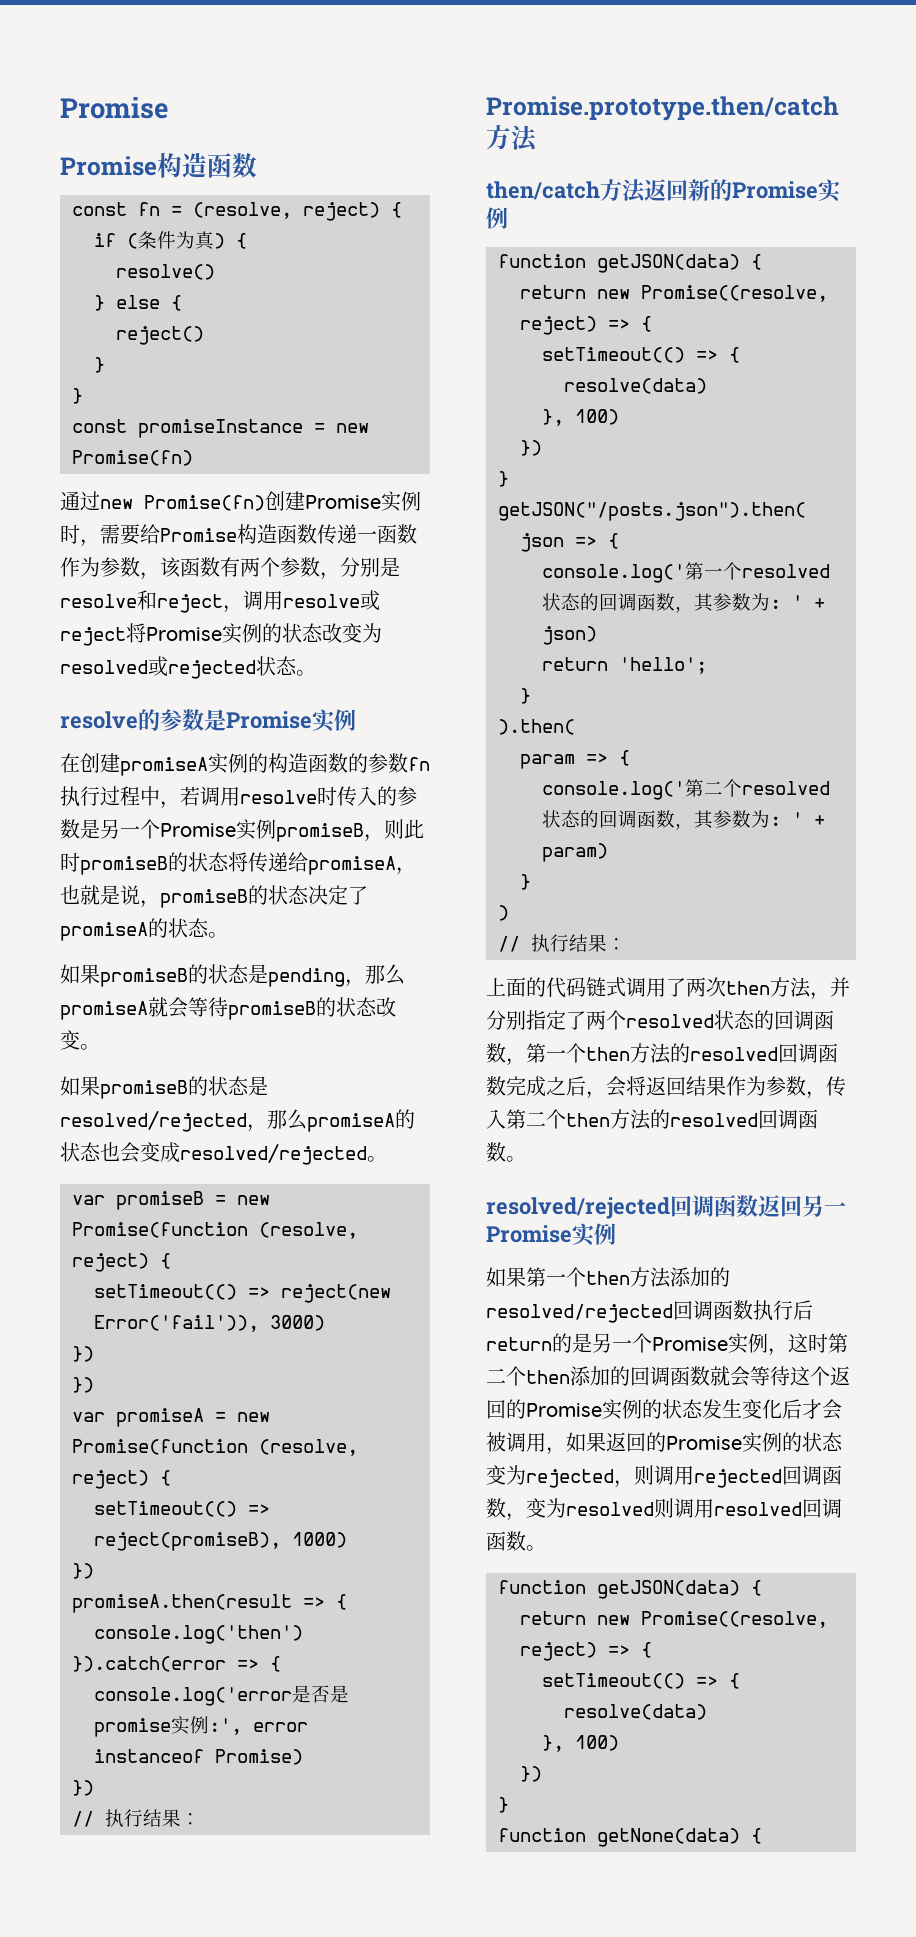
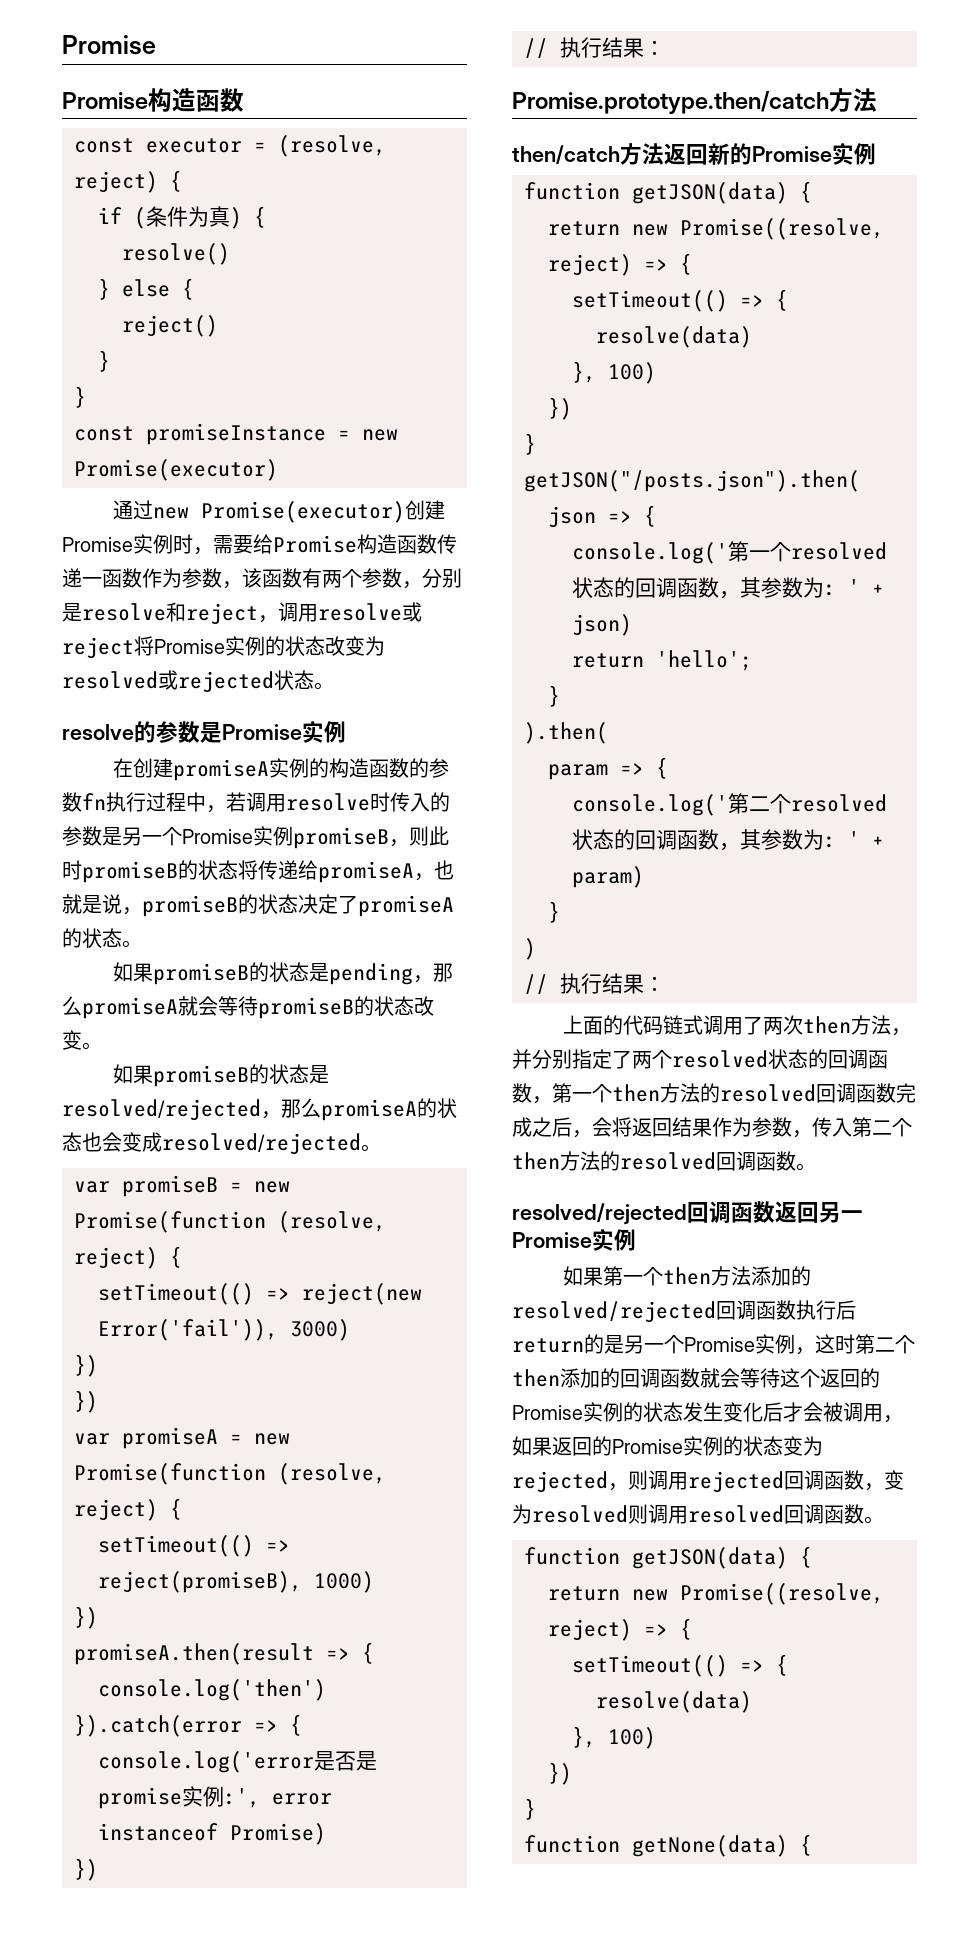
- const fn = (resolve, reject) {
+ const executor = (resolve, reject) {
- const promiseInstance = new Promise(fn)
+ const promiseInstance = new Promise(executor)
- 通过new Promise(fn)创建Promise实例时，需要给Promise构造函数传递一函数作为参数，该函数有两个参数，分别是resolve和reject，调用resolve或reject将Promise实例的状态改变为resolved或rejected状态。
+ 通过new Promise(executor)创建Promise实例时，需要给Promise构造函数传递一函数作为参数，该函数有两个参数，分别是resolve和reject，调用resolve或reject将Promise实例的状态改变为resolved或rejected状态。

